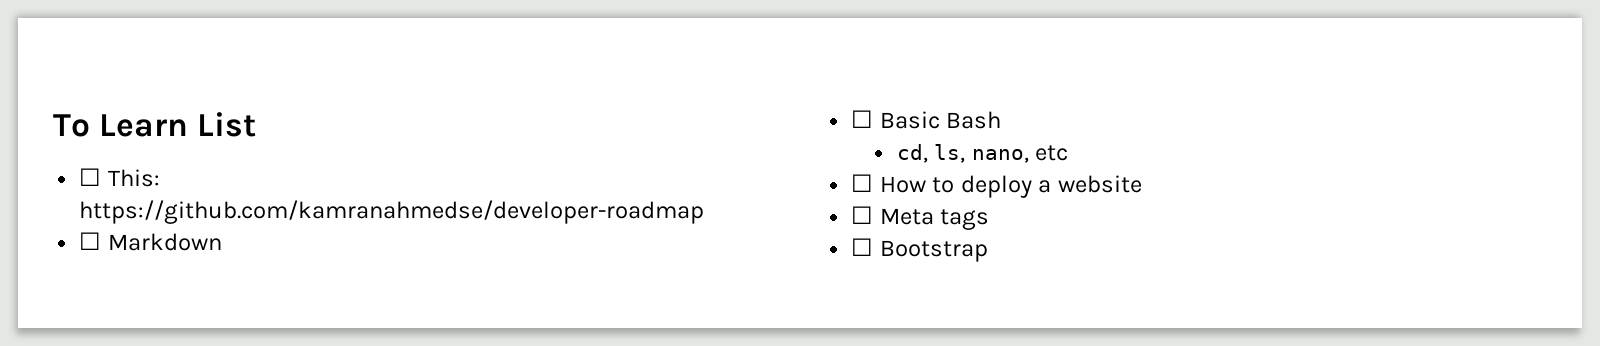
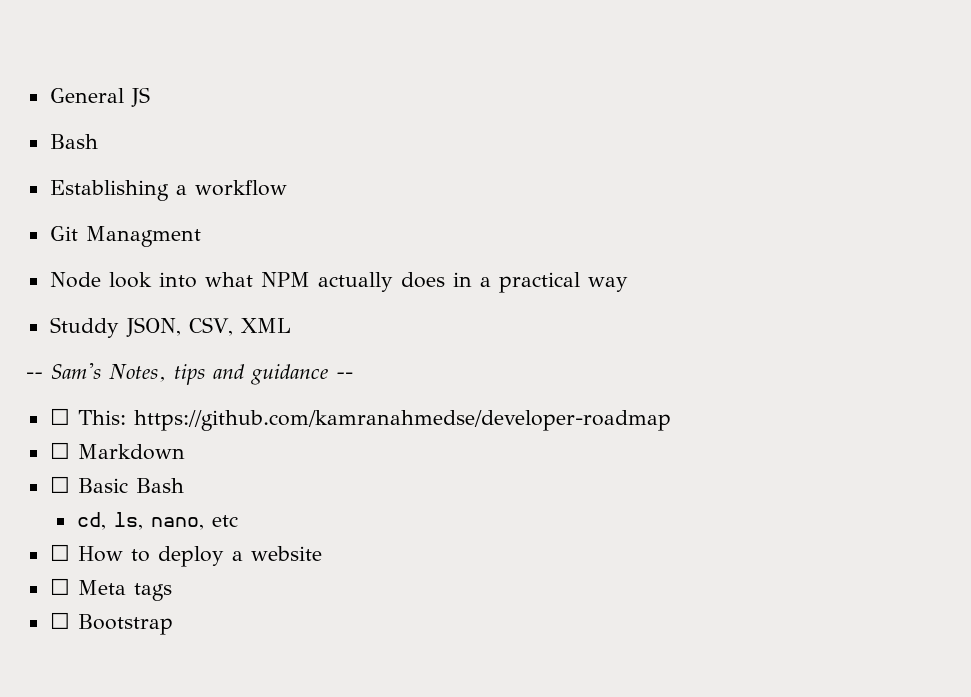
- To Learn List
+ General JS
+ Bash
+ Establishing a workflow
+ Git Managment
+ Node look into what NPM actually does in a practical way
+ Studdy JSON, CSV, XML
+ -- Sam's Notes, tips and guidance --

